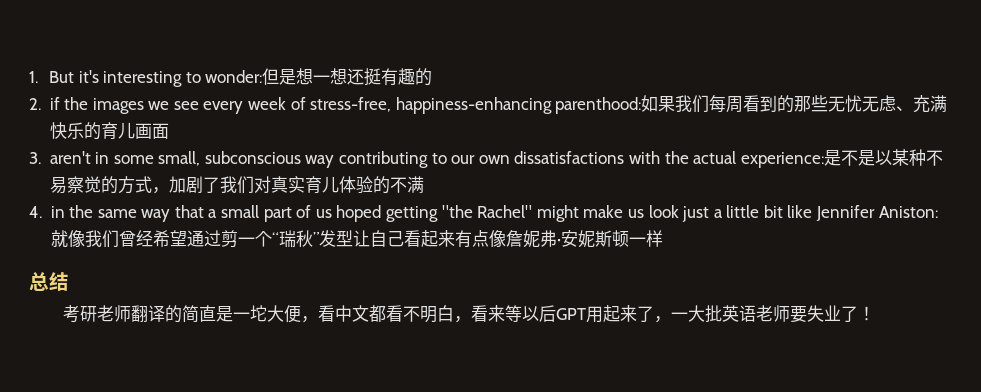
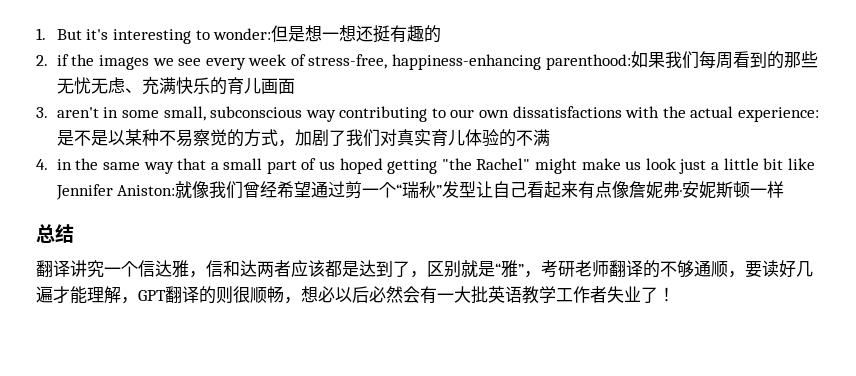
- 考研老师翻译的简直是一坨大便，看中文都看不明白，看来等以后GPT用起来了，一大批英语老师要失业了！
+ 翻译讲究一个信达雅，信和达两者应该都是达到了，区别就是“雅”，考研老师翻译的不够通顺，要读好几遍才能理解，GPT翻译的则很顺畅，想必以后必然会有一大批英语教学工作者失业了！

